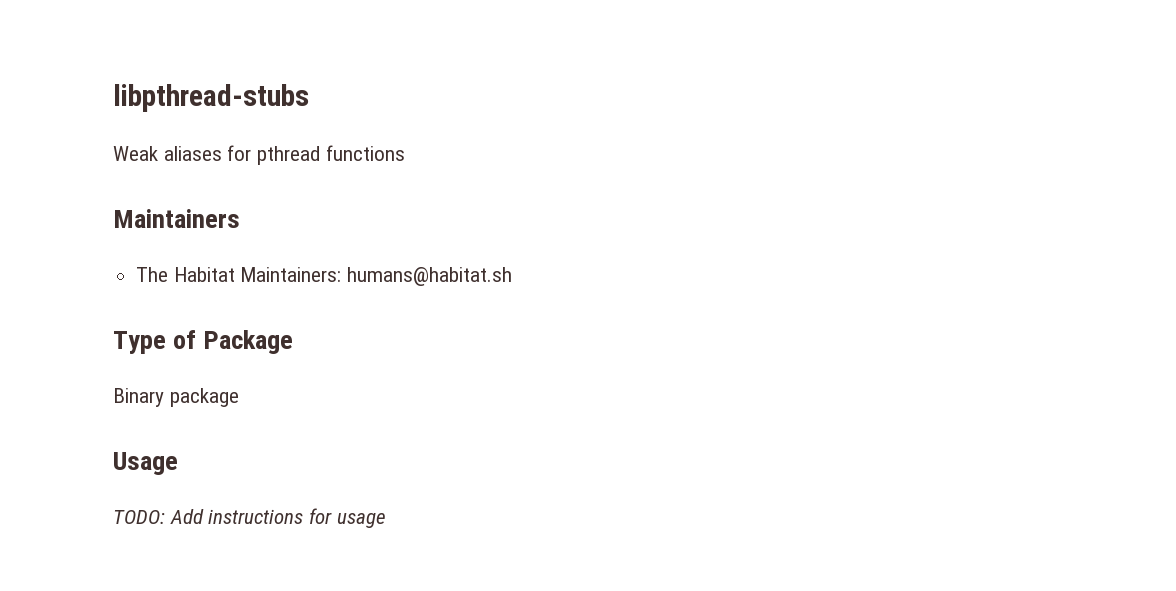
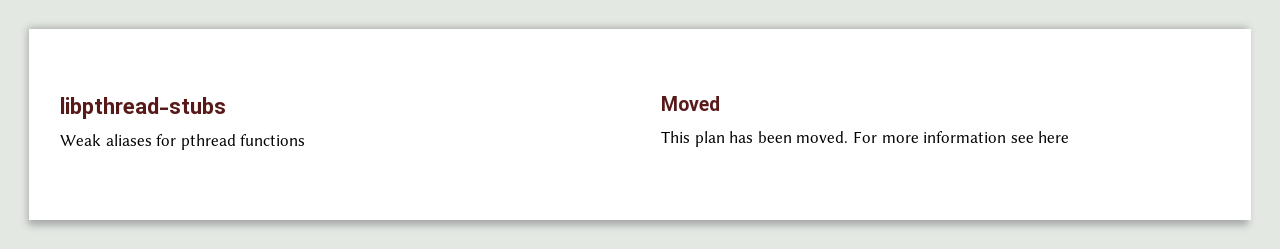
- Maintainers
- The Habitat Maintainers: humans@habitat.sh
- Type of Package
- Binary package
- Usage
- TODO: Add instructions for usage
+ Moved
+ This plan has been moved. For more information see here

